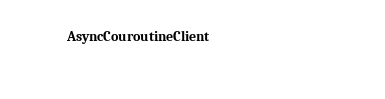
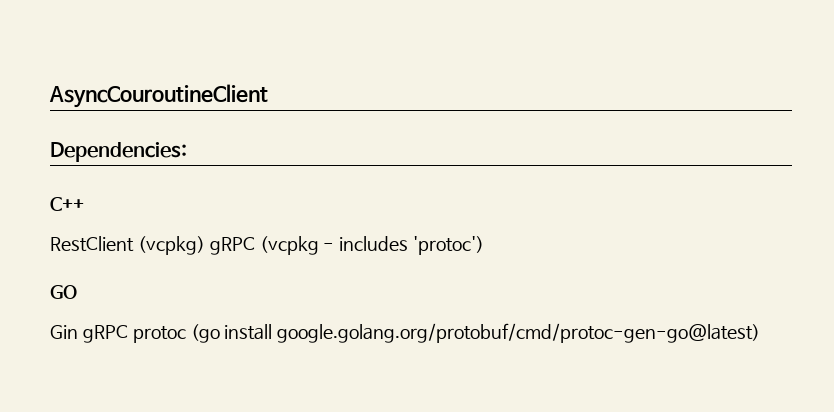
+ Dependencies:
+ C++
+ RestClient (vcpkg) gRPC (vcpkg - includes 'protoc')
+ GO
+ Gin gRPC protoc (go install google.golang.org/protobuf/cmd/protoc-gen-go@latest)

